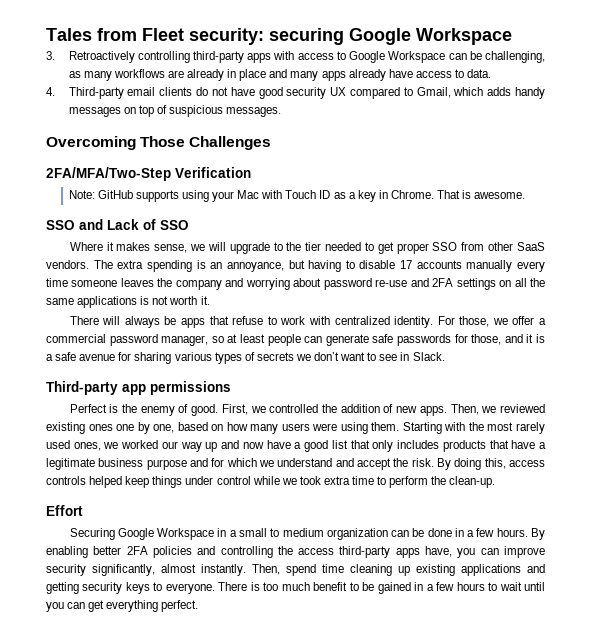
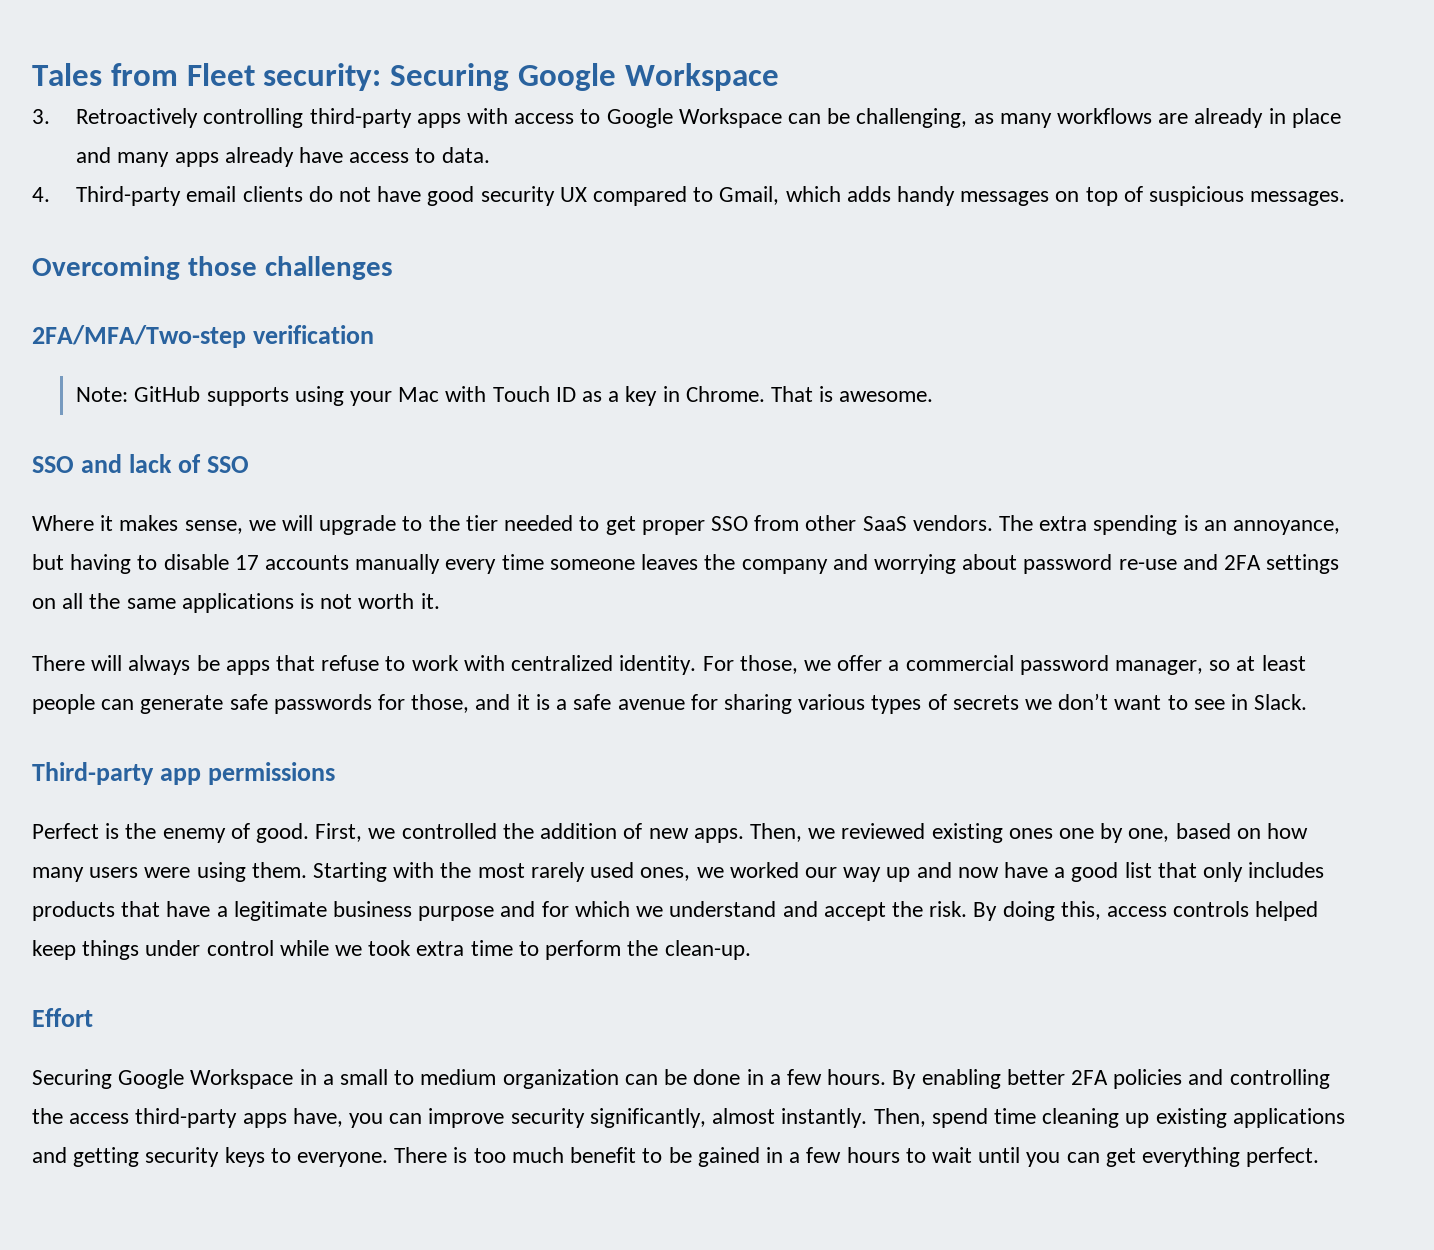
- Tales from Fleet security: securing Google Workspace
+ Tales from Fleet security: Securing Google Workspace
- Overcoming Those Challenges
- 2FA/MFA/Two-Step Verification
+ Overcoming those challenges
+ 2FA/MFA/Two-step verification
- SSO and Lack of SSO
+ SSO and lack of SSO

